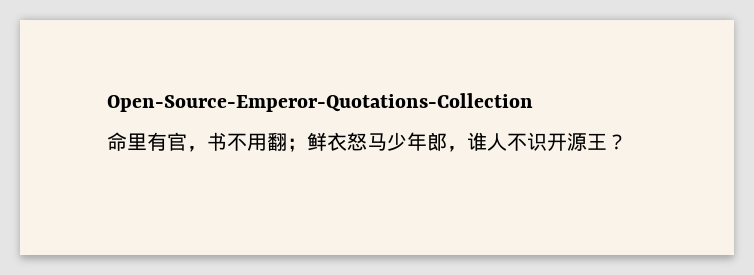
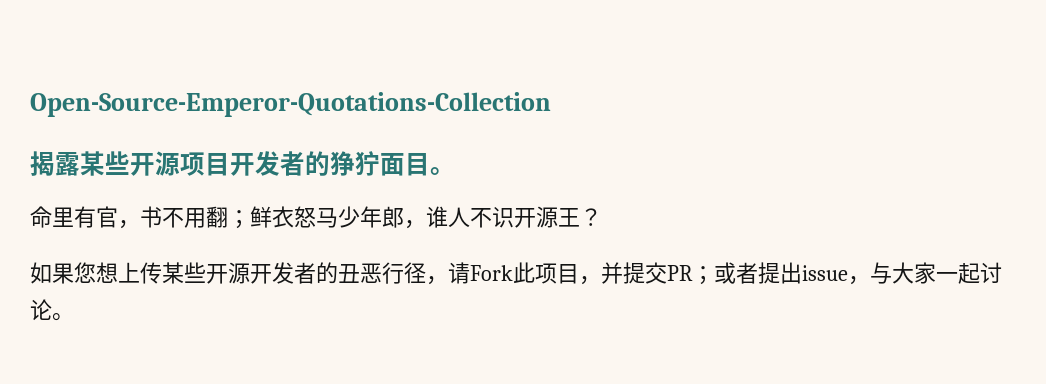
+ 揭露某些开源项目开发者的狰狞面目。
+ 如果您想上传某些开源开发者的丑恶行径，请Fork此项目，并提交PR；或者提出issue，与大家一起讨论。

